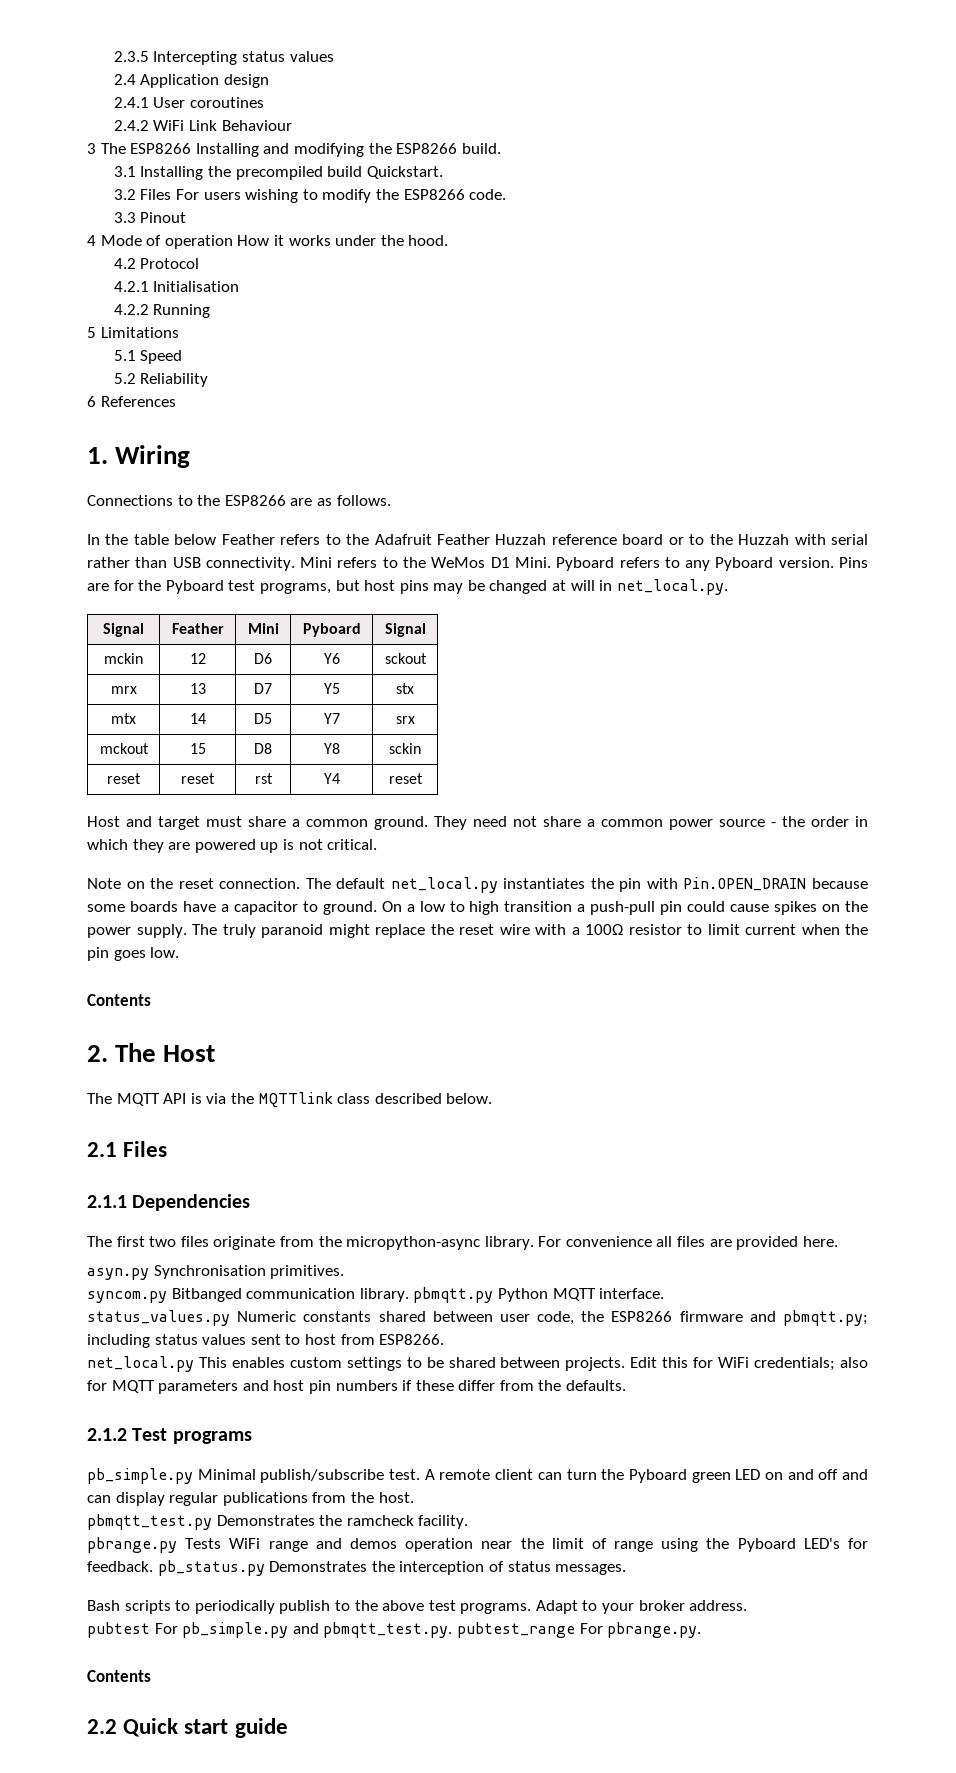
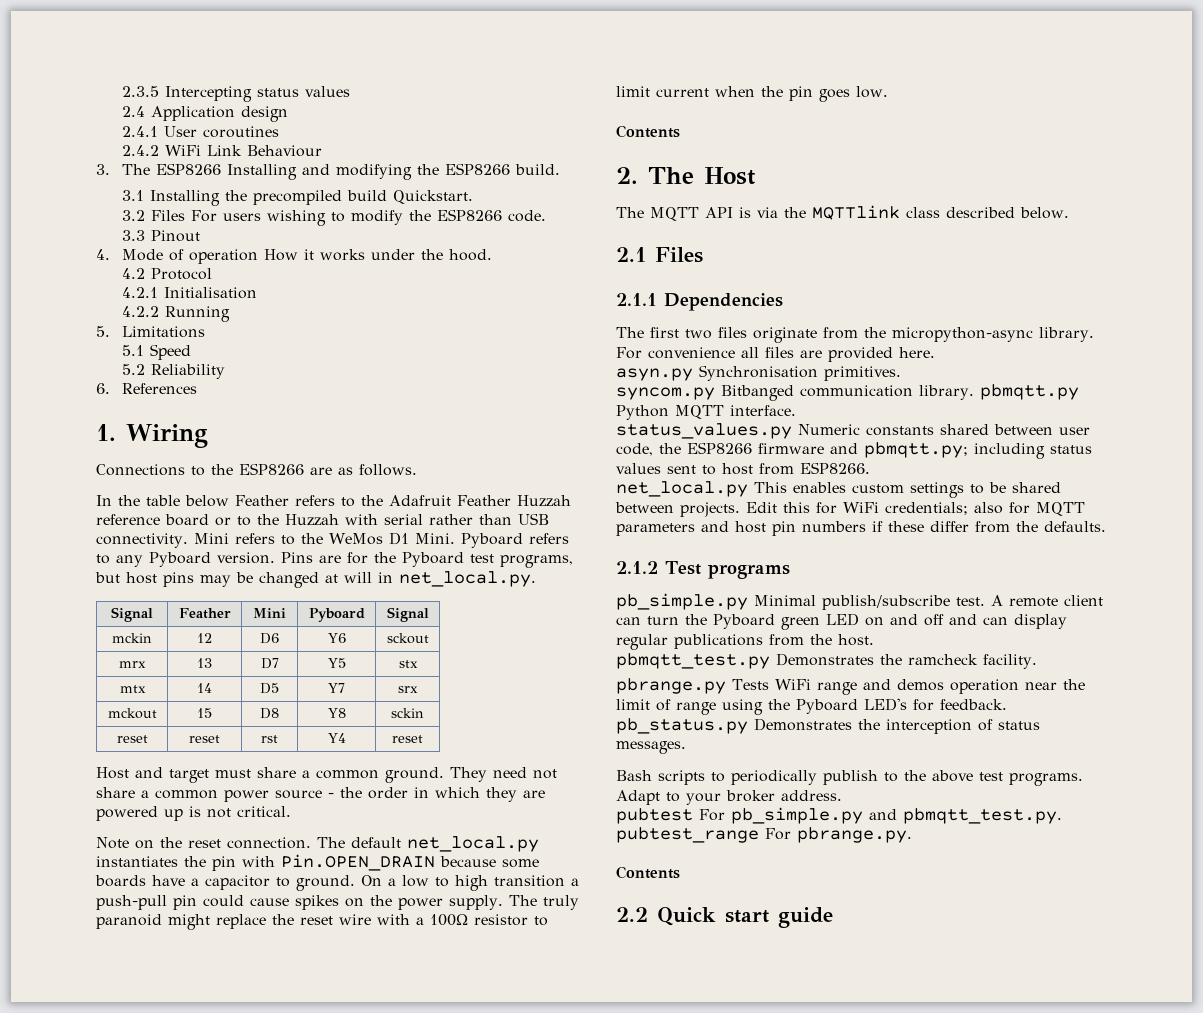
- 3 The ESP8266 Installing and modifying the ESP8266 build.
+ 3. The ESP8266 Installing and modifying the ESP8266 build.
- 4 Mode of operation How it works under the hood.
+ 4. Mode of operation How it works under the hood.
- 5 Limitations
+ 5. Limitations
- 6 References
+ 6. References

